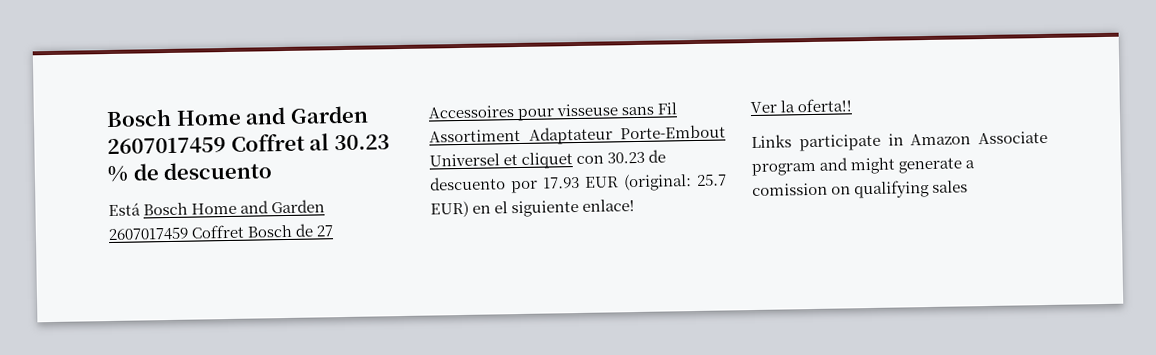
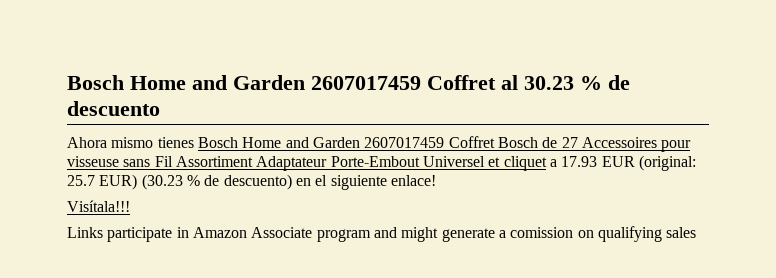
- Está Bosch Home and Garden 2607017459 Coffret Bosch de 27 Accessoires pour visseuse sans Fil Assortiment Adaptateur Porte-Embout Universel et cliquet con 30.23 de descuento por 17.93 EUR (original: 25.7 EUR) en el siguiente enlace!
+ Ahora mismo tienes Bosch Home and Garden 2607017459 Coffret Bosch de 27 Accessoires pour visseuse sans Fil Assortiment Adaptateur Porte-Embout Universel et cliquet a 17.93 EUR (original: 25.7 EUR) (30.23 % de descuento) en el siguiente enlace!
- Ver la oferta!!
+ Visítala!!!

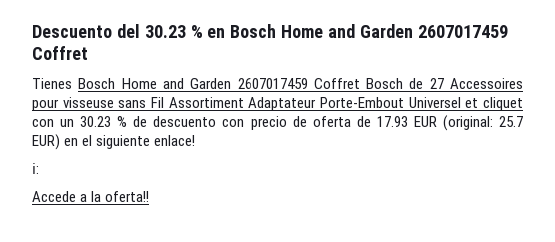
- Bosch Home and Garden 2607017459 Coffret al 30.23 % de descuento
- Ahora mismo tienes Bosch Home and Garden 2607017459 Coffret Bosch de 27 Accessoires pour visseuse sans Fil Assortiment Adaptateur Porte-Embout Universel et cliquet a 17.93 EUR (original: 25.7 EUR) (30.23 % de descuento) en el siguiente enlace!
+ Descuento del 30.23 % en Bosch Home and Garden 2607017459 Coffret
+ Tienes Bosch Home and Garden 2607017459 Coffret Bosch de 27 Accessoires pour visseuse sans Fil Assortiment Adaptateur Porte-Embout Universel et cliquet con un 30.23 % de descuento con precio de oferta de 17.93 EUR (original: 25.7 EUR) en el siguiente enlace!
- Visítala!!!
- Links participate in Amazon Associate program and might generate a comission on qualifying sales
+ ℹ:
+ Accede a la oferta!!

